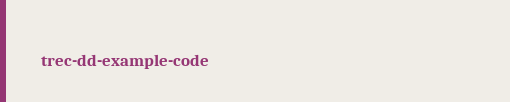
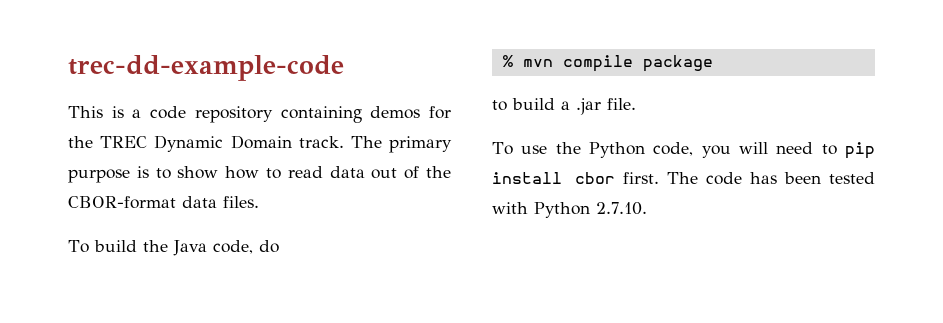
+ This is a code repository containing demos for the TREC Dynamic Domain track. The primary purpose is to show how to read data out of the CBOR-format data files.
+ To build the Java code, do
+ % mvn compile package
+ to build a .jar file.
+ To use the Python code, you will need to pip install cbor first. The code has been tested with Python 2.7.10.

